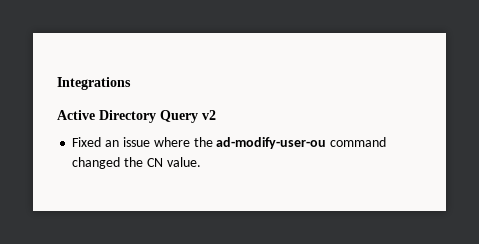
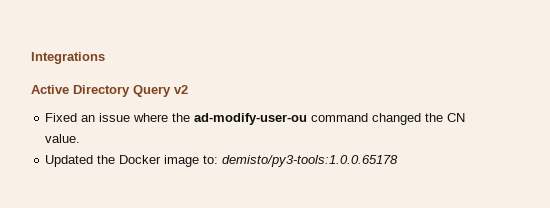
+ Updated the Docker image to: demisto/py3-tools:1.0.0.65178

